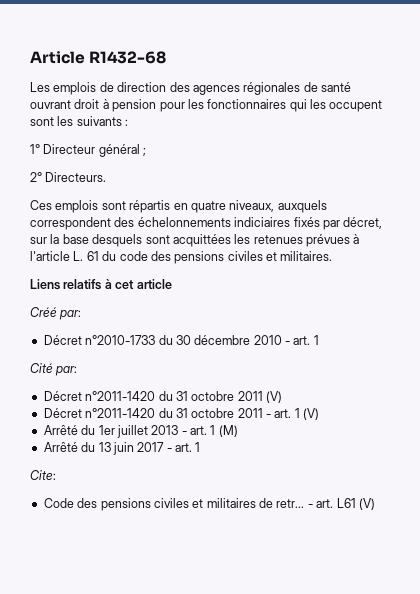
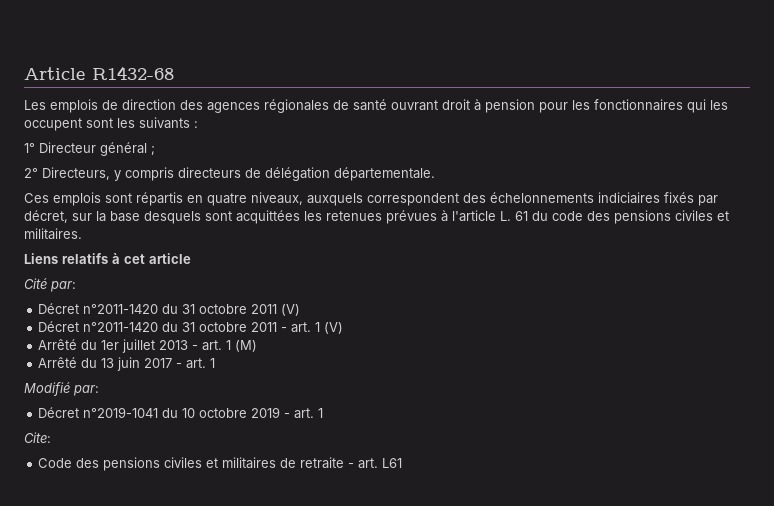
- 2° Directeurs.
+ 2° Directeurs, y compris directeurs de délégation départementale.
- Créé par:
- Décret n°2010-1733 du 30 décembre 2010 - art. 1
+ Modifié par:
+ Décret n°2019-1041 du 10 octobre 2019 - art. 1
- Code des pensions civiles et militaires de retr... - art. L61 (V)
+ Code des pensions civiles et militaires de retraite - art. L61

